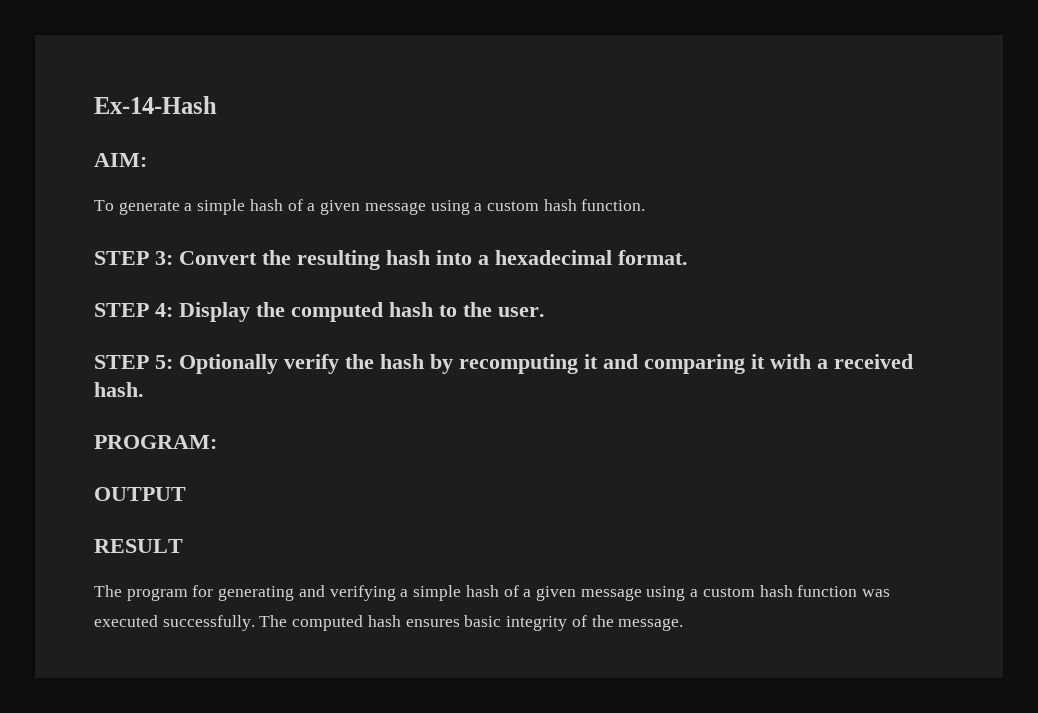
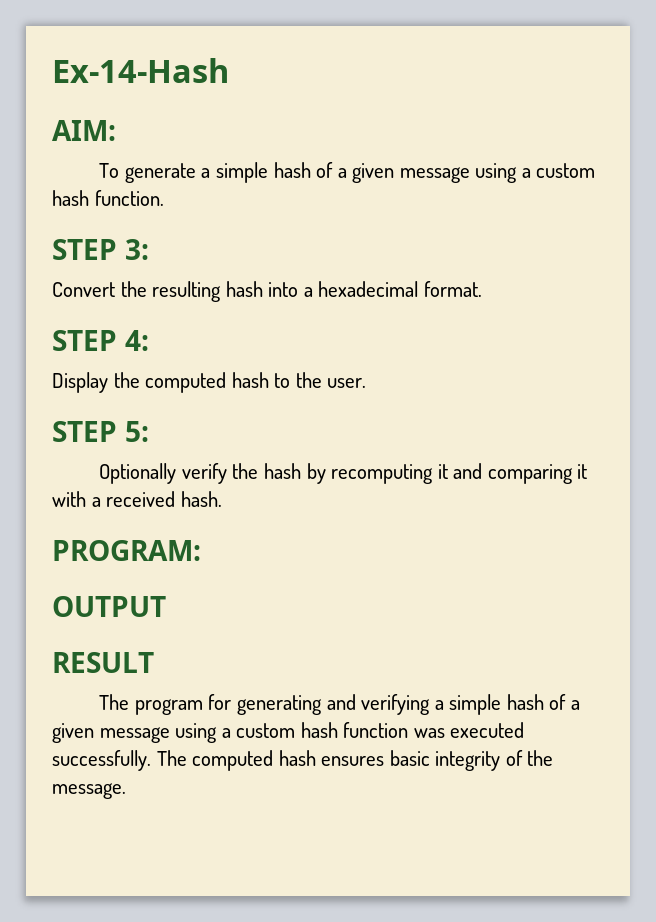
- STEP 3: Convert the resulting hash into a hexadecimal format.
+ STEP 3:
+ Convert the resulting hash into a hexadecimal format.
- STEP 4: Display the computed hash to the user.
+ STEP 4:
+ Display the computed hash to the user.
- STEP 5: Optionally verify the hash by recomputing it and comparing it with a received hash.
+ STEP 5:
+ Optionally verify the hash by recomputing it and comparing it with a received hash.

